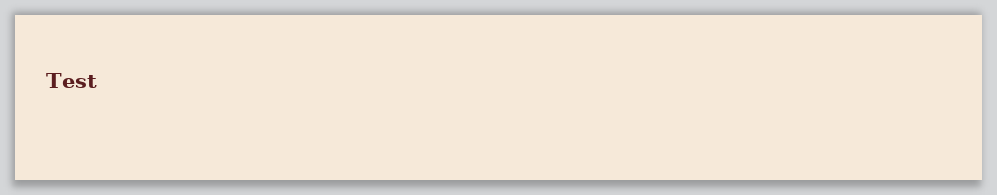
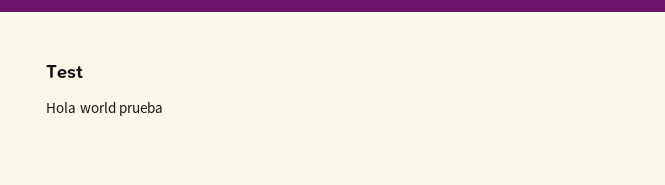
+ Hola world prueba

